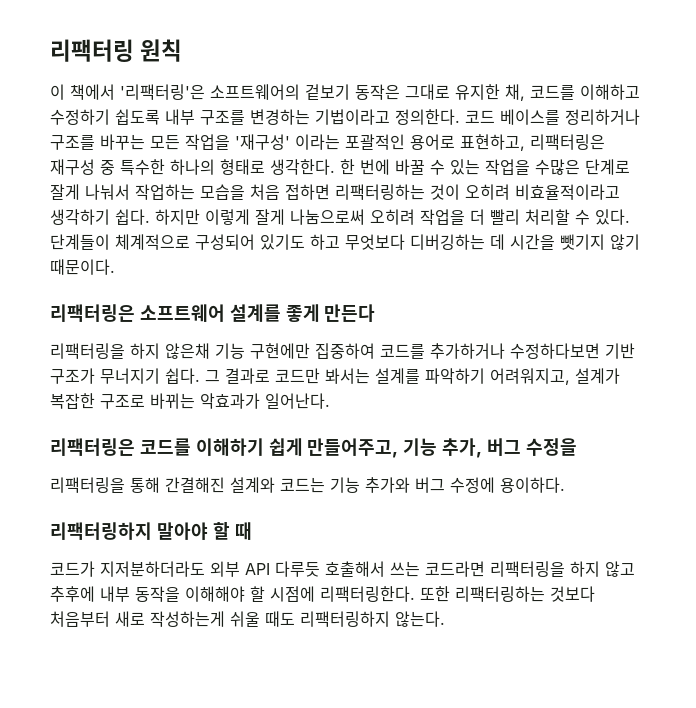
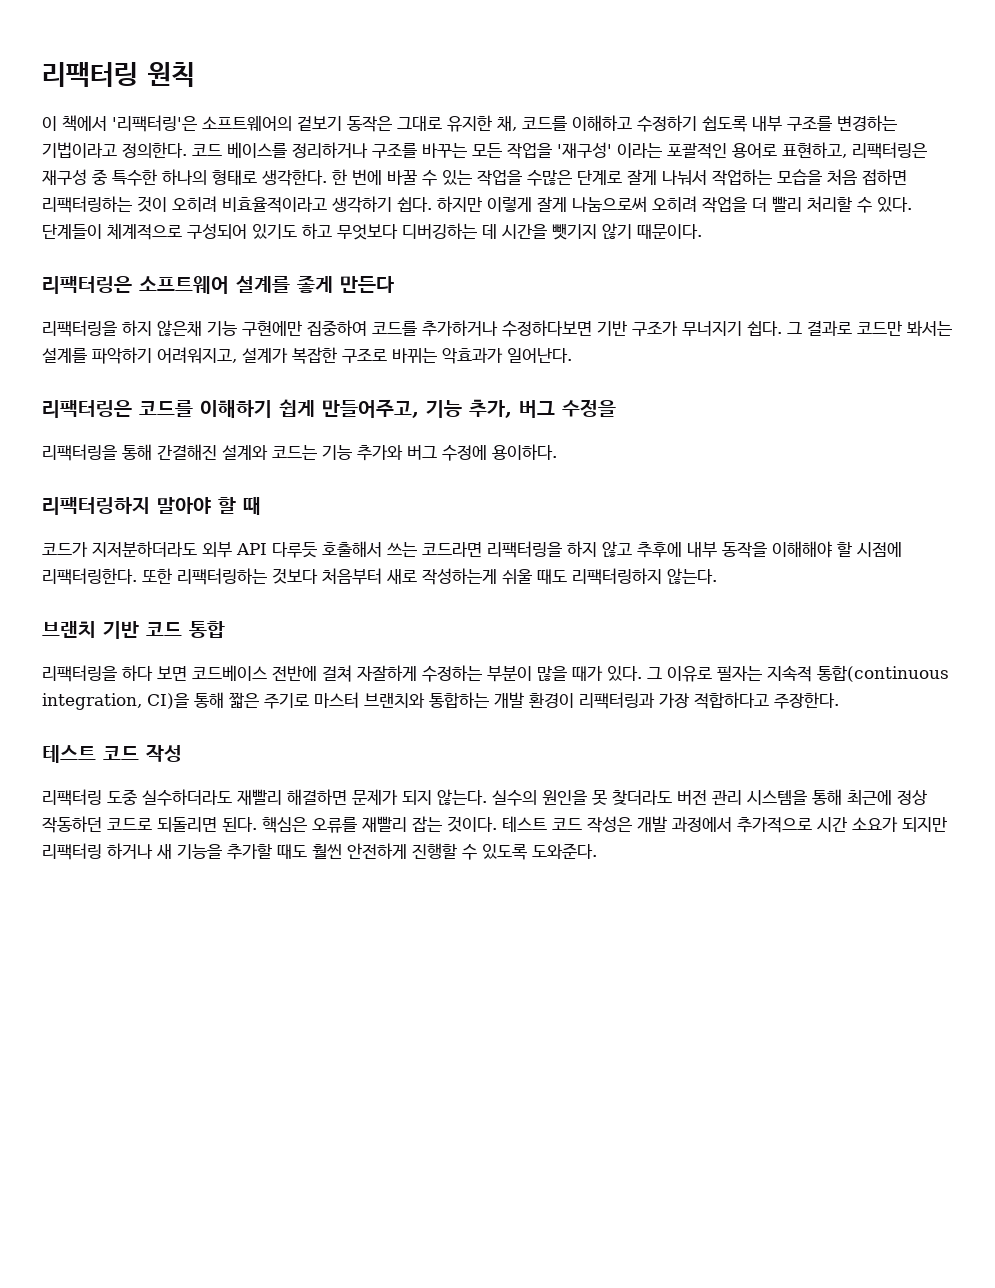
+ 브랜치 기반 코드 통합
+ 리팩터링을 하다 보면 코드베이스 전반에 걸쳐 자잘하게 수정하는 부분이 많을 때가 있다. 그 이유로 필자는 지속적 통합(continuous integration, CI)을 통해 짧은 주기로 마스터 브랜치와 통합하는 개발 환경이 리팩터링과 가장 적합하다고 주장한다.
+ 테스트 코드 작성
+ 리팩터링 도중 실수하더라도 재빨리 해결하면 문제가 되지 않는다. 실수의 원인을 못 찾더라도 버전 관리 시스템을 통해 최근에 정상 작동하던 코드로 되돌리면 된다. 핵심은 오류를 재빨리 잡는 것이다. 테스트 코드 작성은 개발 과정에서 추가적으로 시간 소요가 되지만 리팩터링 하거나 새 기능을 추가할 때도 훨씬 안전하게 진행할 수 있도록 도와준다.

